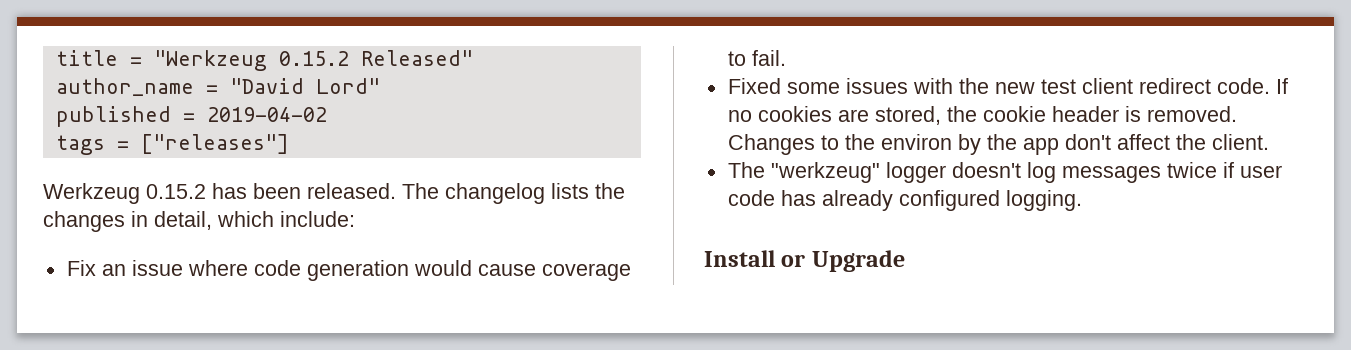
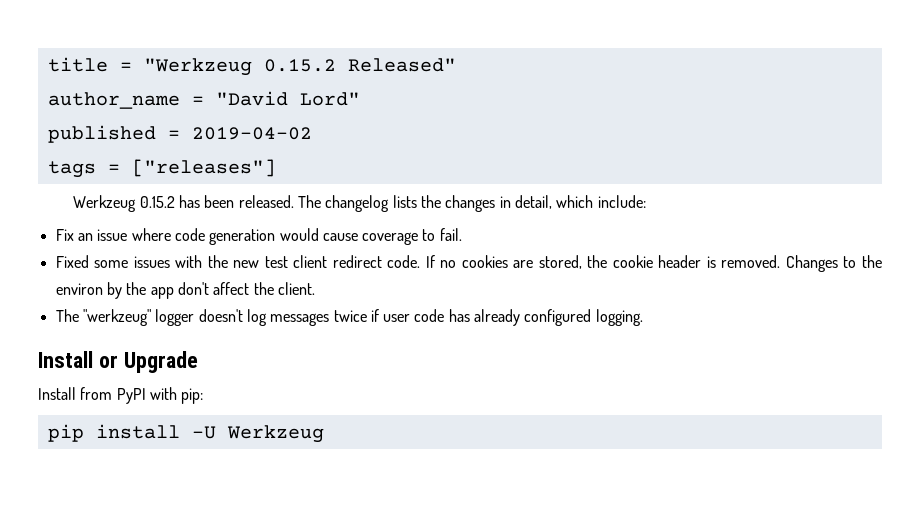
+ Install from PyPI with pip:
+ pip install -U Werkzeug

